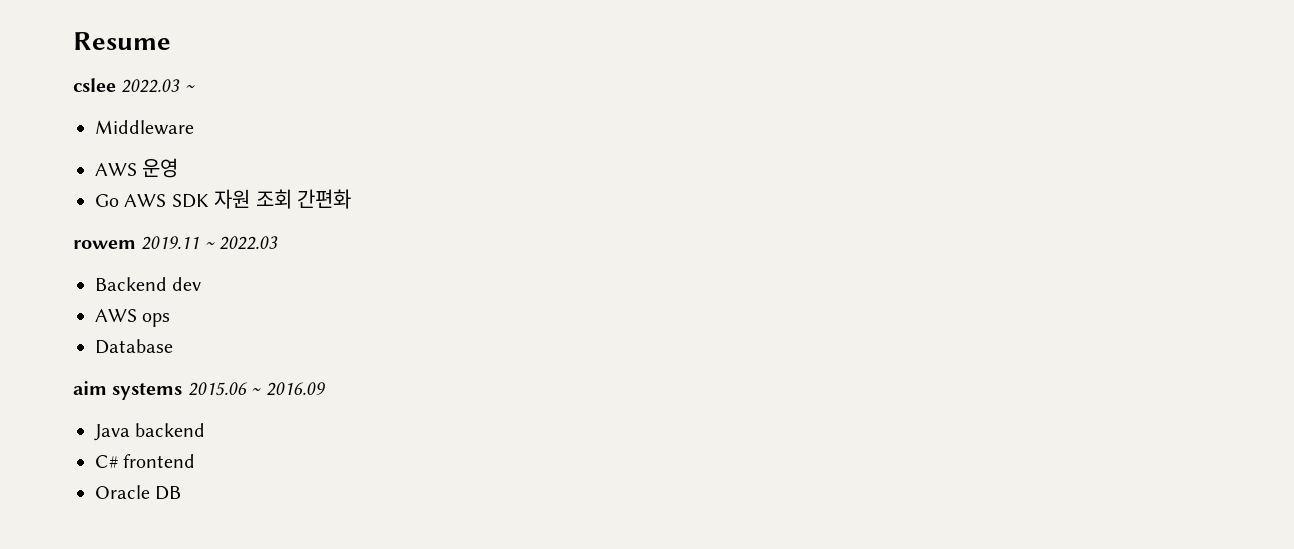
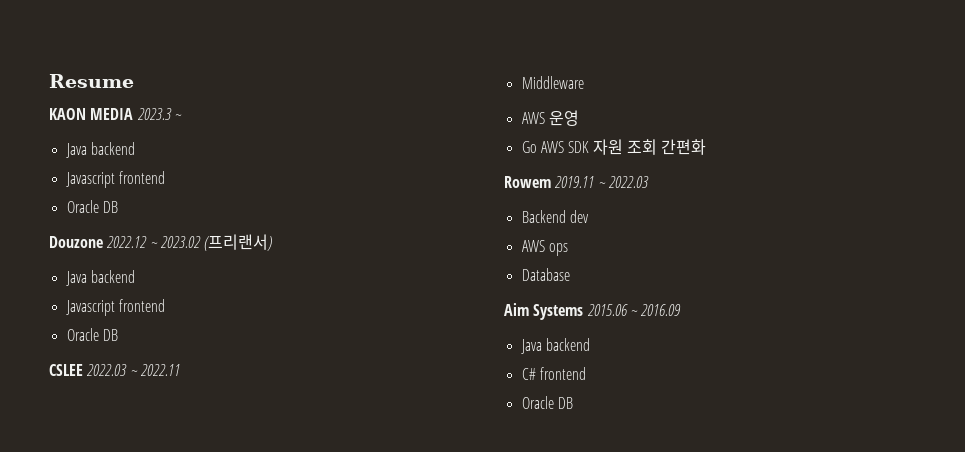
- cslee 2022.03 ~
+ KAON MEDIA 2023.3 ~
+ Java backend
+ Javascript frontend
+ Oracle DB
+ Douzone 2022.12 ~ 2023.02 (프리랜서)
+ Java backend
+ Javascript frontend
+ Oracle DB
+ CSLEE 2022.03 ~ 2022.11
- rowem 2019.11 ~ 2022.03
+ Rowem 2019.11 ~ 2022.03
- aim systems 2015.06 ~ 2016.09
+ Aim Systems 2015.06 ~ 2016.09

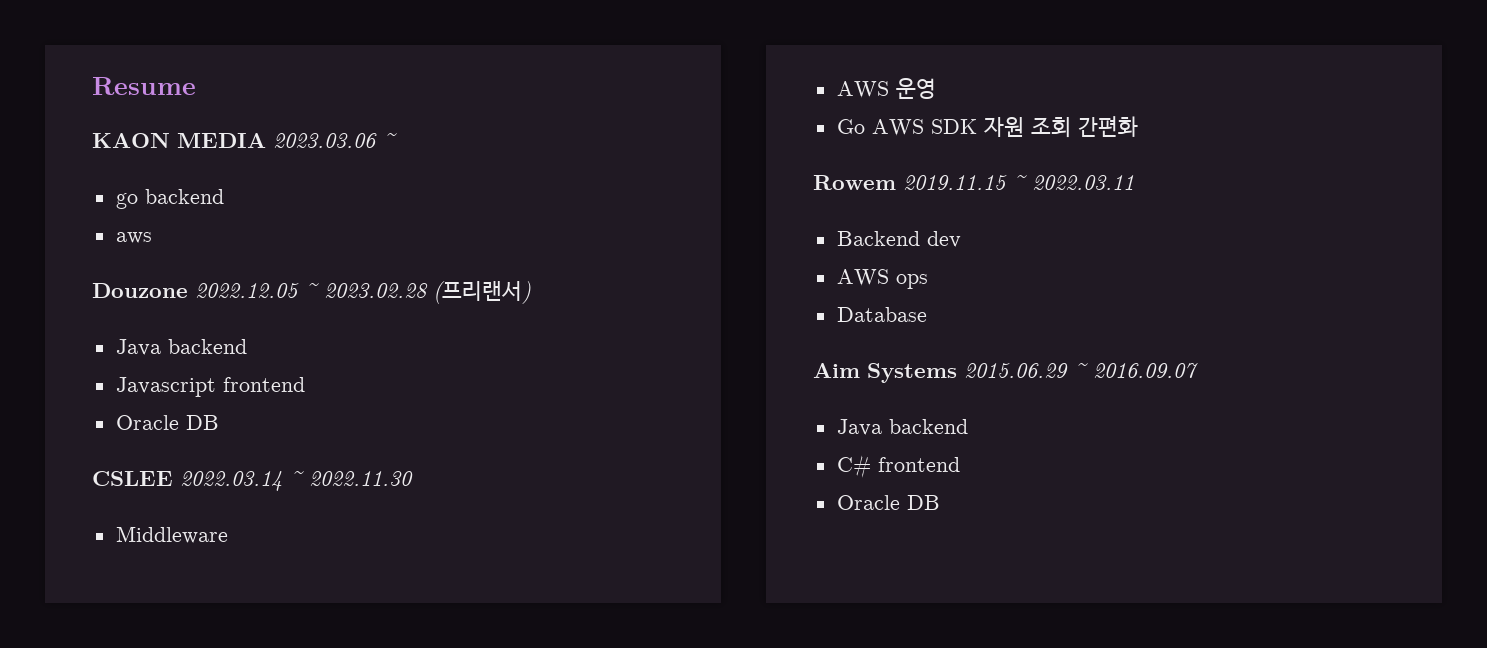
- KAON MEDIA 2023.3 ~
- Java backend
- Javascript frontend
- Oracle DB
- Douzone 2022.12 ~ 2023.02 (프리랜서)
+ KAON MEDIA 2023.03.06 ~
+ go backend
+ aws
+ Douzone 2022.12.05 ~ 2023.02.28 (프리랜서)
- CSLEE 2022.03 ~ 2022.11
+ CSLEE 2022.03.14 ~ 2022.11.30
- Rowem 2019.11 ~ 2022.03
+ Rowem 2019.11.15 ~ 2022.03.11
- Aim Systems 2015.06 ~ 2016.09
+ Aim Systems 2015.06.29 ~ 2016.09.07

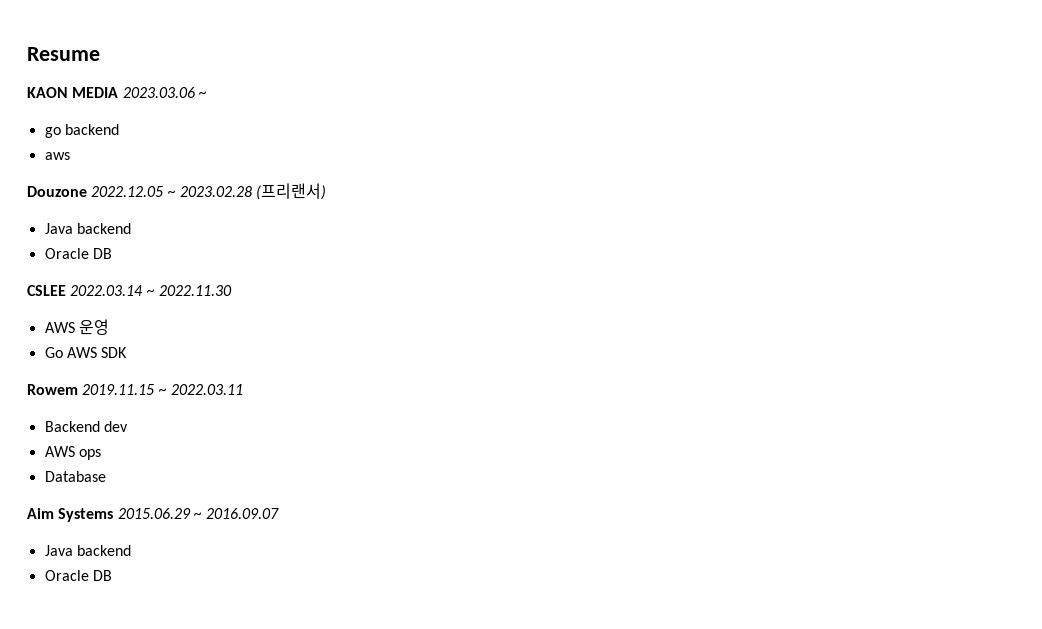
- Javascript frontend
- Middleware
- Go AWS SDK 자원 조회 간편화
+ Go AWS SDK
- C# frontend

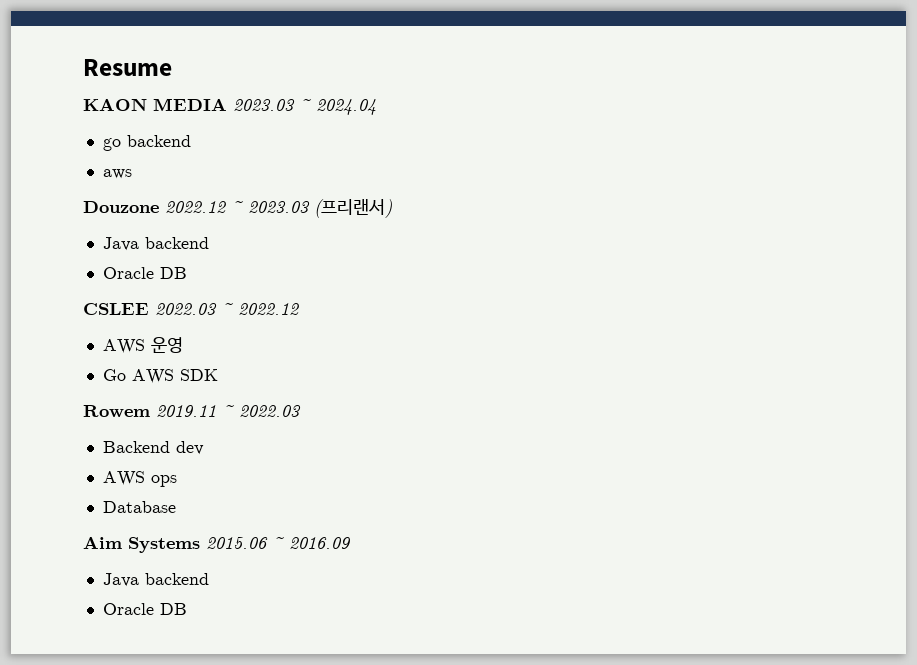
- KAON MEDIA 2023.03.06 ~
+ KAON MEDIA 2023.03 ~ 2024.04
- Douzone 2022.12.05 ~ 2023.02.28 (프리랜서)
+ Douzone 2022.12 ~ 2023.03 (프리랜서)
- CSLEE 2022.03.14 ~ 2022.11.30
+ CSLEE 2022.03 ~ 2022.12
- Rowem 2019.11.15 ~ 2022.03.11
+ Rowem 2019.11 ~ 2022.03
- Aim Systems 2015.06.29 ~ 2016.09.07
+ Aim Systems 2015.06 ~ 2016.09

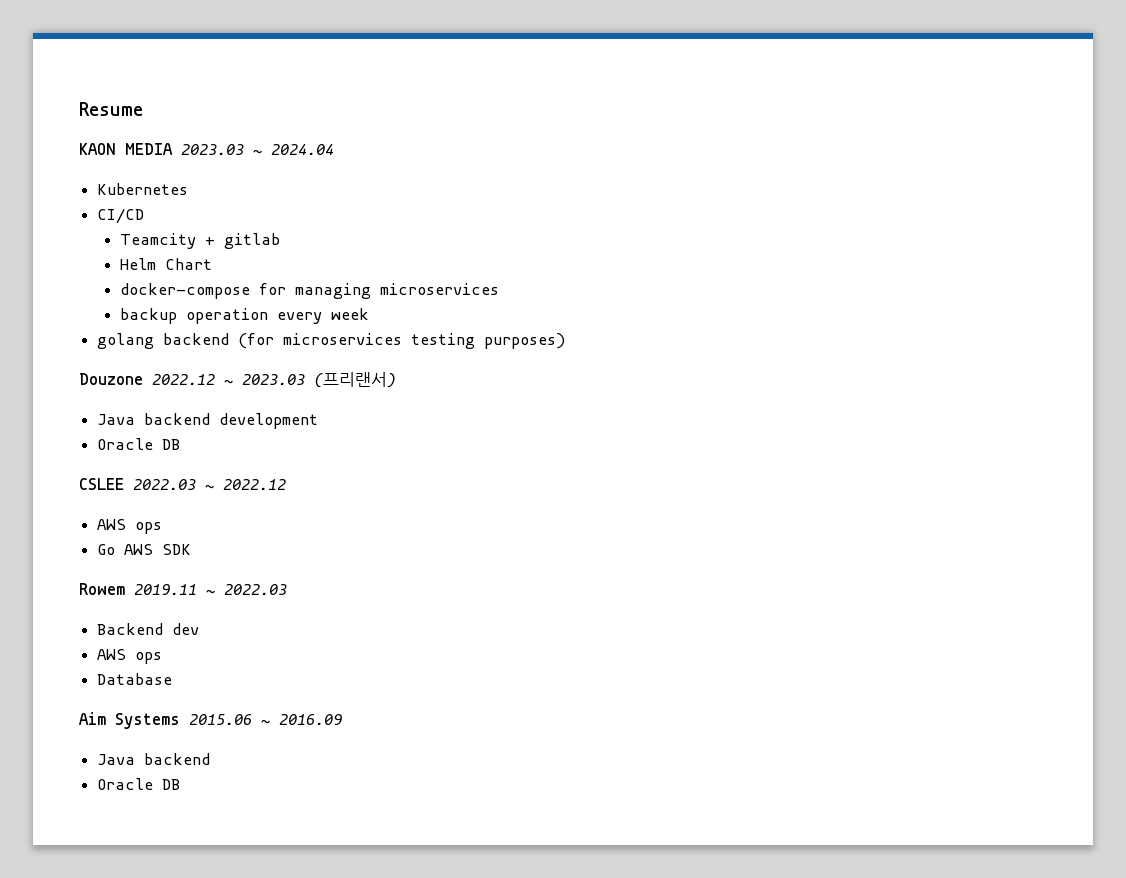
- go backend
- aws
+ Kubernetes
+ CI/CD
+ Teamcity + gitlab
+ Helm Chart
+ docker-compose for managing microservices
+ backup operation every week
+ golang backend (for microservices testing purposes)
  Douzone 2022.12 ~ 2023.03 (프리랜서)
- Java backend
+ Java backend development
  CSLEE 2022.03 ~ 2022.12
- AWS 운영
+ AWS ops

